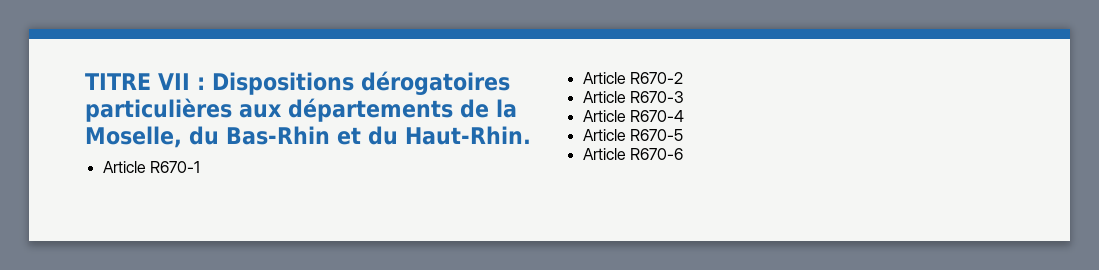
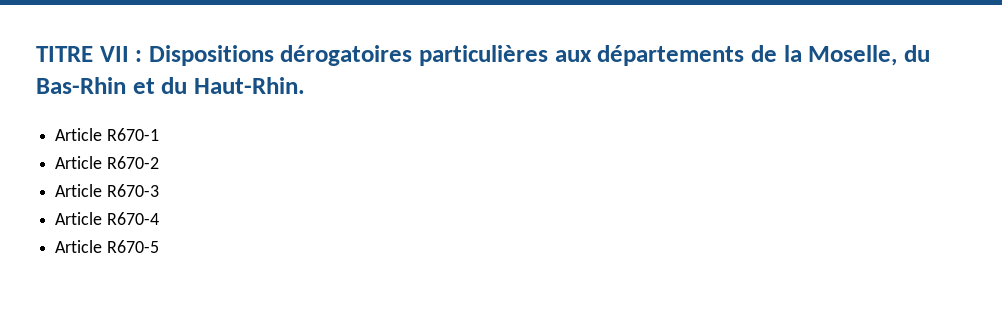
- Article R670-6

